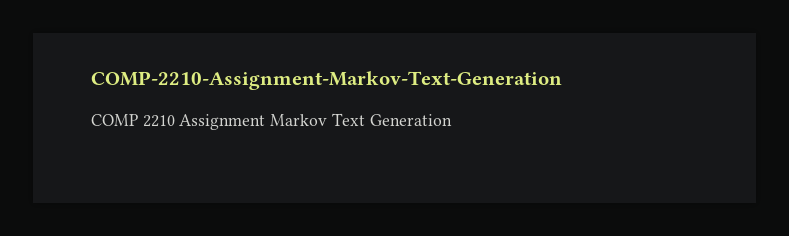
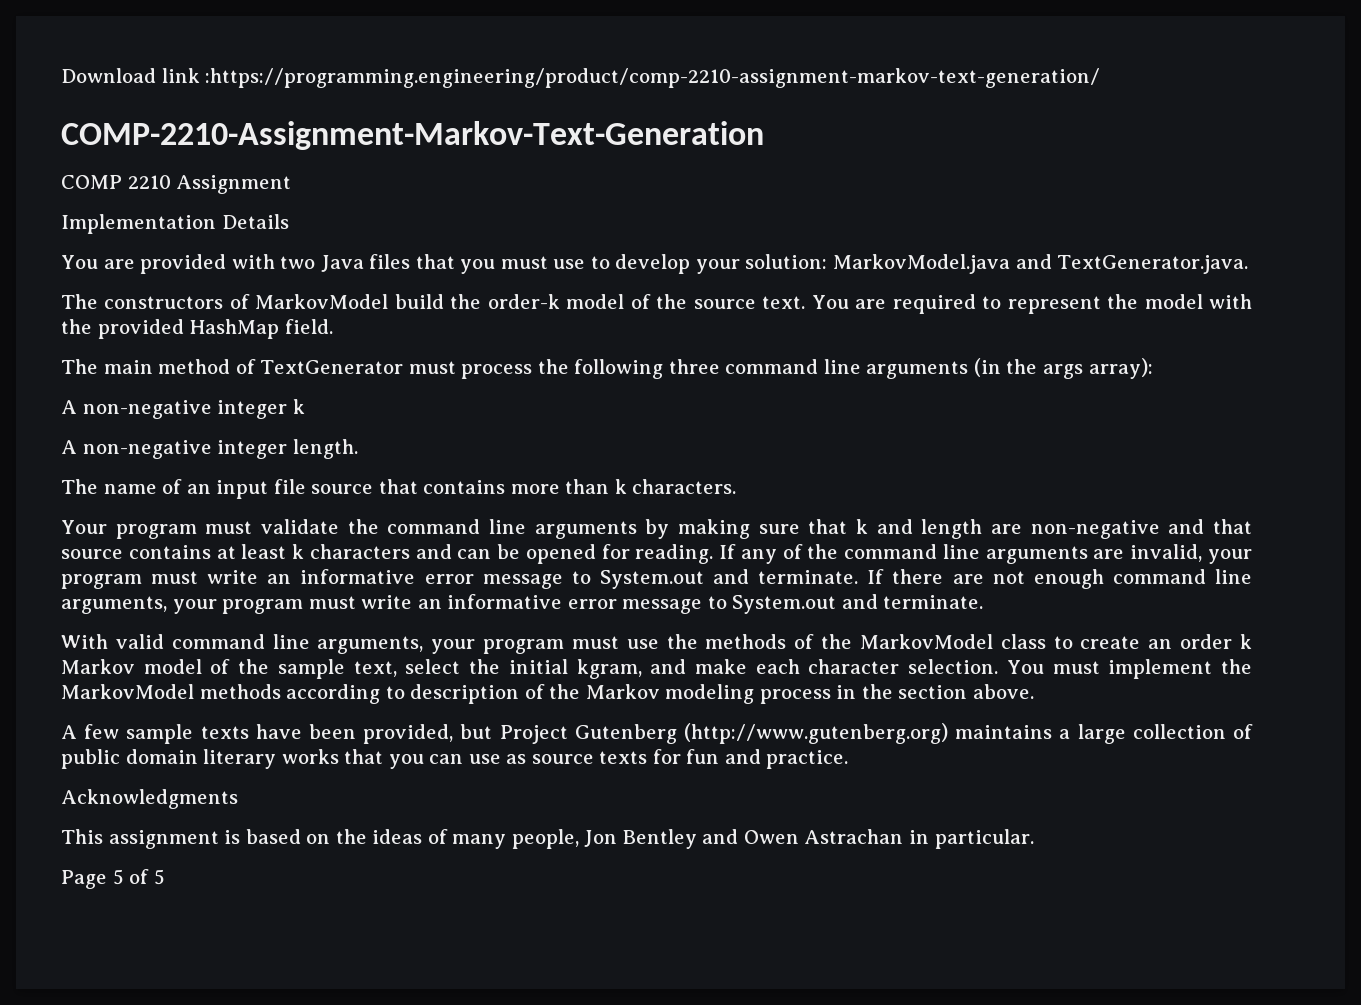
+ Download link :https://programming.engineering/product/comp-2210-assignment-markov-text-generation/
- COMP 2210 Assignment Markov Text Generation
+ COMP 2210 Assignment
+ Implementation Details
+ You are provided with two Java files that you must use to develop your solution: MarkovModel.java and TextGenerator.java.
+ The constructors of MarkovModel build the order-k model of the source text. You are required to represent the model with the provided HashMap field.
+ The main method of TextGenerator must process the following three command line arguments (in the args array):
+ A non-negative integer k
+ A non-negative integer length.
+ The name of an input file source that contains more than k characters.
+ Your program must validate the command line arguments by making sure that k and length are non-negative and that source contains at least k characters and can be opened for reading. If any of the command line arguments are invalid, your program must write an informative error message to System.out and terminate. If there are not enough command line arguments, your program must write an informative error message to System.out and terminate.
+ With valid command line arguments, your program must use the methods of the MarkovModel class to create an order k Markov model of the sample text, select the initial kgram, and make each character selection. You must implement the MarkovModel methods according to description of the Markov modeling process in the section above.
+ A few sample texts have been provided, but Project Gutenberg (http://www.gutenberg.org) maintains a large collection of public domain literary works that you can use as source texts for fun and practice.
+ Acknowledgments
+ This assignment is based on the ideas of many people, Jon Bentley and Owen Astrachan in particular.
+ Page 5 of 5

